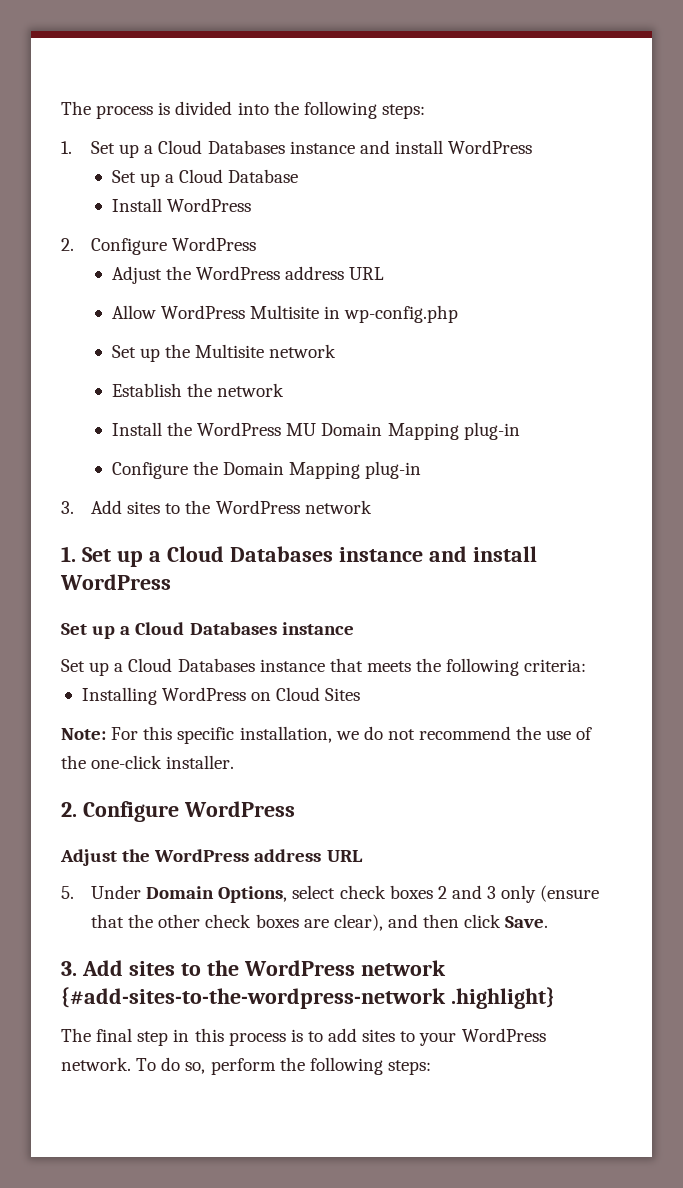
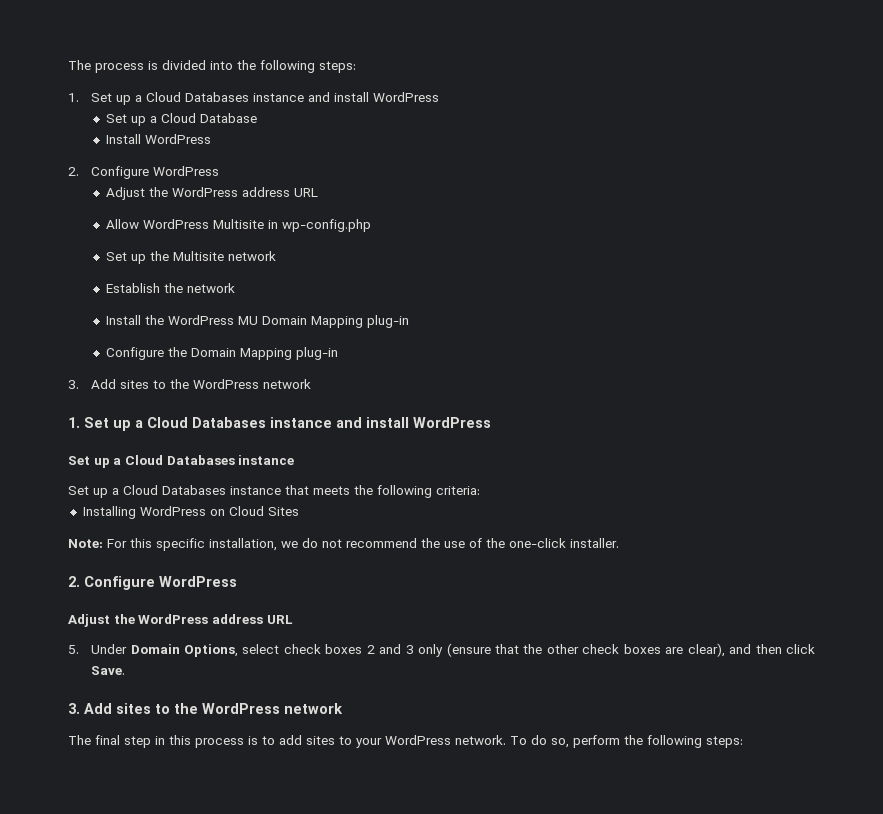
  5. Under Domain Options, select check boxes 2 and 3 only (ensure that the other check boxes are clear), and then click Save.
- 3. Add sites to the WordPress network {#add-sites-to-the-wordpress-network .highlight}
+ 3. Add sites to the WordPress network

